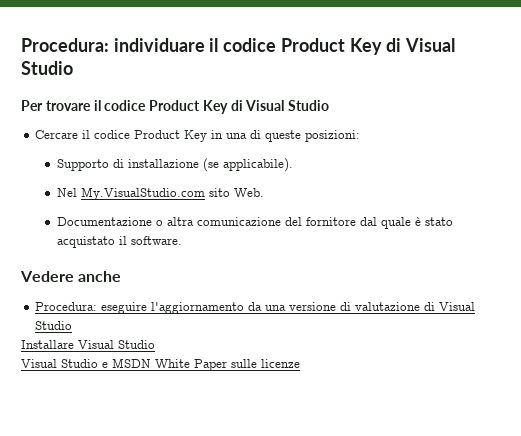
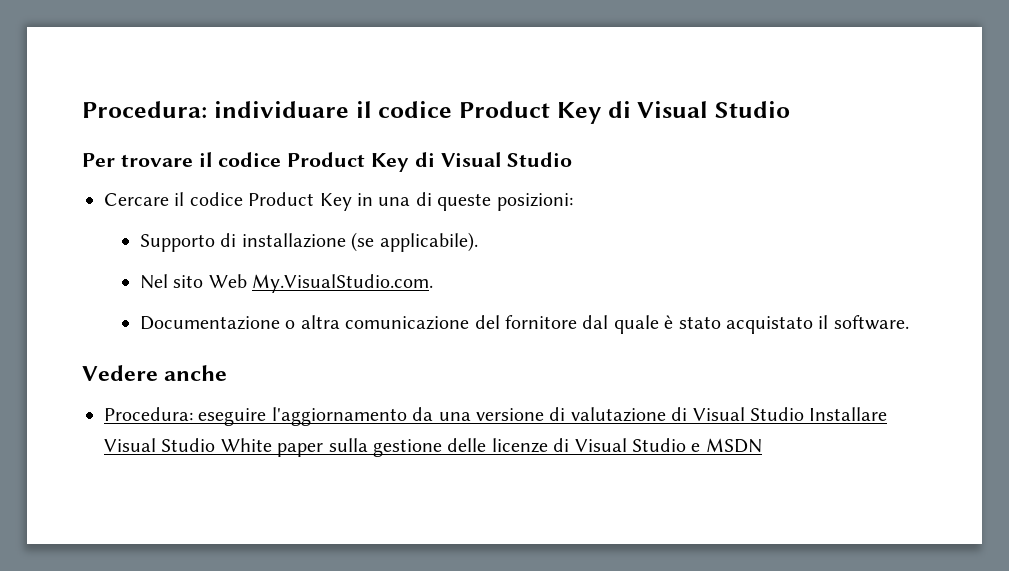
- Nel My.VisualStudio.com sito Web.
+ Nel sito Web My.VisualStudio.com.
- Procedura: eseguire l'aggiornamento da una versione di valutazione di Visual Studio
- Installare Visual Studio
- Visual Studio e MSDN White Paper sulle licenze
+ Procedura: eseguire l'aggiornamento da una versione di valutazione di Visual Studio Installare Visual Studio White paper sulla gestione delle licenze di Visual Studio e MSDN

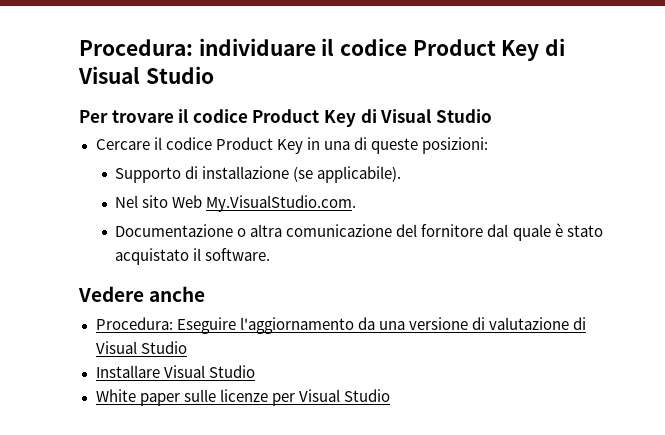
- Procedura: eseguire l'aggiornamento da una versione di valutazione di Visual Studio Installare Visual Studio White paper sulla gestione delle licenze di Visual Studio e MSDN
+ Procedura: Eseguire l'aggiornamento da una versione di valutazione di Visual Studio
+ Installare Visual Studio
+ White paper sulle licenze per Visual Studio

